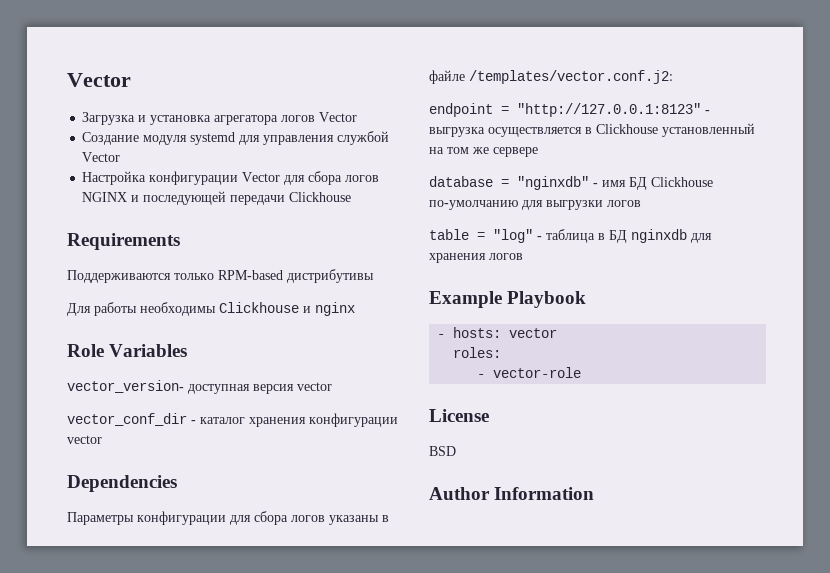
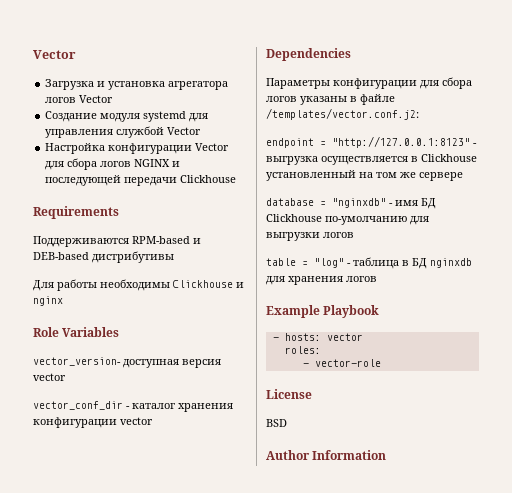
- Поддерживаются только RPM-based дистрибутивы
+ Поддерживаются RPM-based и DEB-based дистрибутивы

